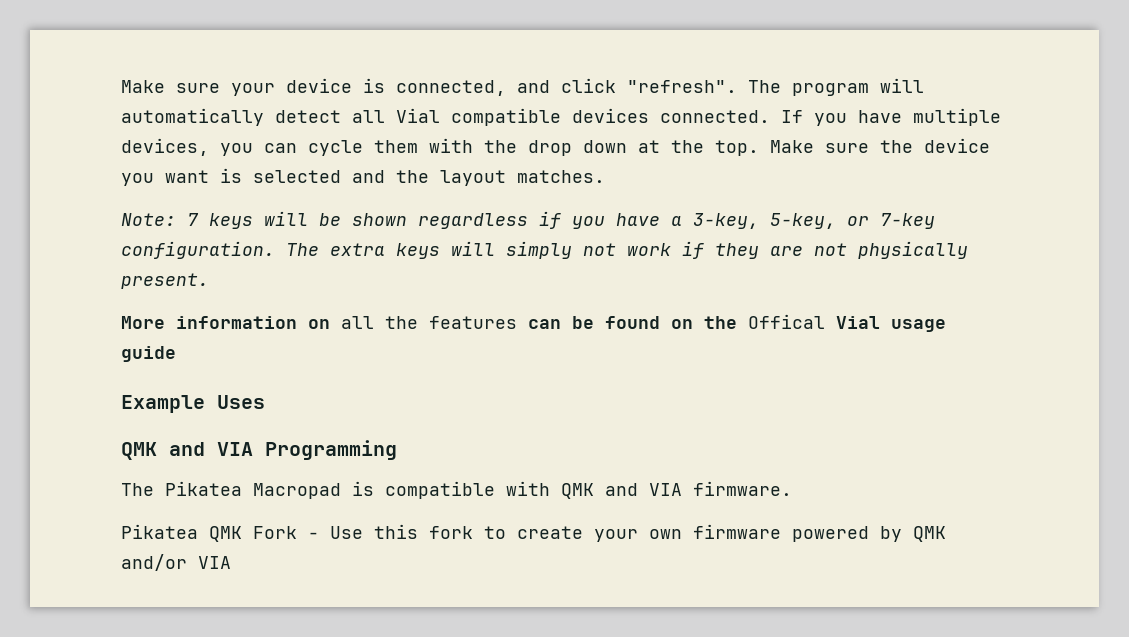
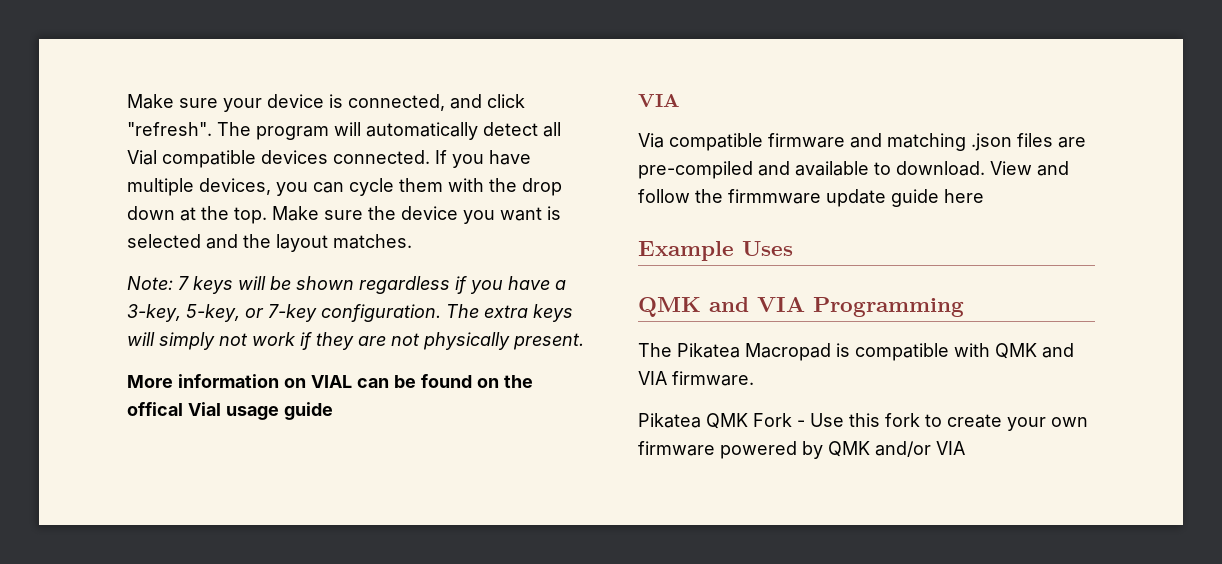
- More information on all the features can be found on the Offical Vial usage guide
+ More information on VIAL can be found on the offical Vial usage guide
+ VIA
+ Via compatible firmware and matching .json files are pre-compiled and available to download. View and follow the firmmware update guide here

